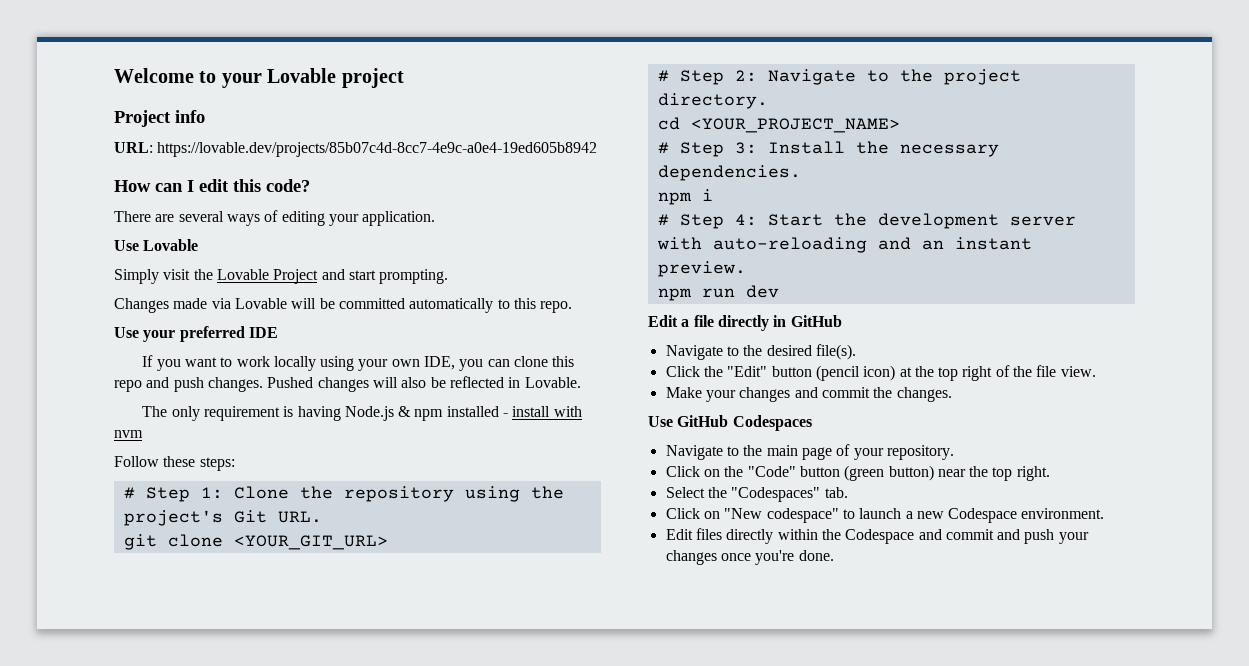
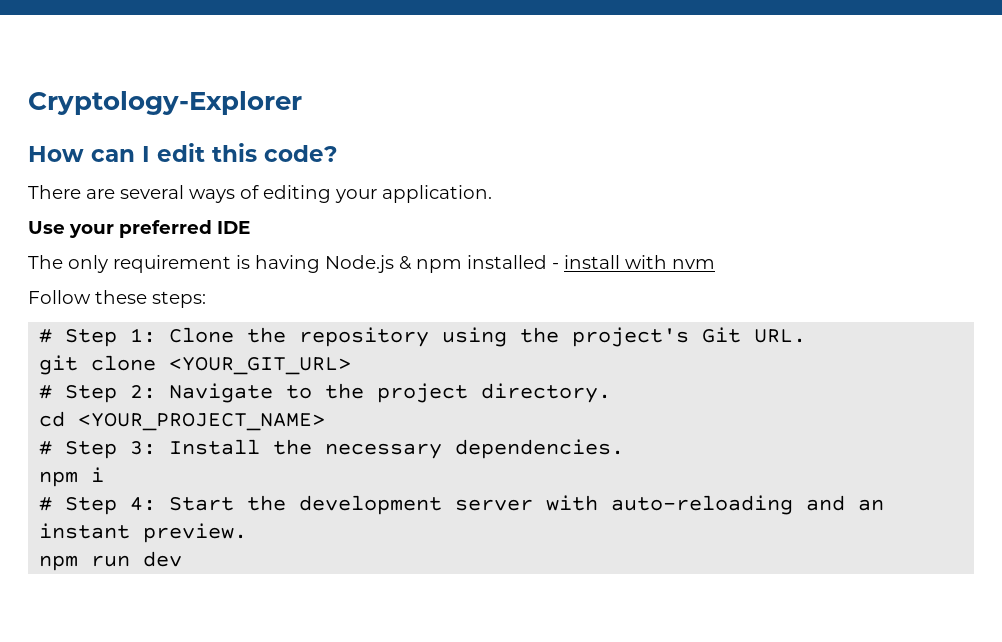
- Welcome to your Lovable project
- Project info
- URL: https://lovable.dev/projects/85b07c4d-8cc7-4e9c-a0e4-19ed605b8942
+ Cryptology-Explorer
- Use Lovable
- Simply visit the Lovable Project and start prompting.
- Changes made via Lovable will be committed automatically to this repo.
  Use your preferred IDE
- If you want to work locally using your own IDE, you can clone this repo and push changes. Pushed changes will also be reflected in Lovable.
- Edit a file directly in GitHub
- Navigate to the desired file(s).
- Click the "Edit" button (pencil icon) at the top right of the file view.
- Make your changes and commit the changes.
- Use GitHub Codespaces
- Navigate to the main page of your repository.
- Click on the "Code" button (green button) near the top right.
- Select the "Codespaces" tab.
- Click on "New codespace" to launch a new Codespace environment.
- Edit files directly within the Codespace and commit and push your changes once you're done.

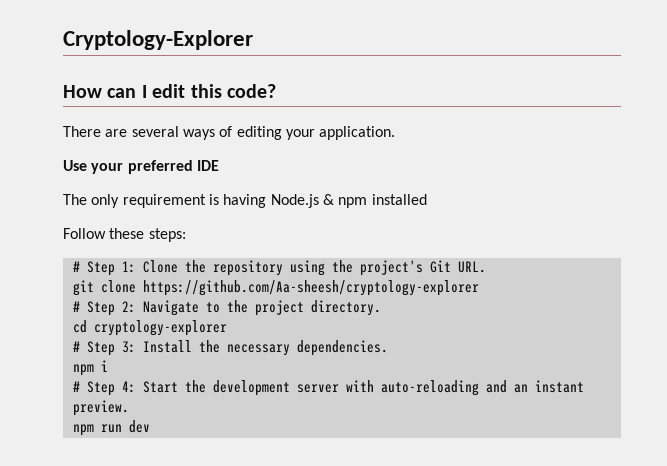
- The only requirement is having Node.js & npm installed - install with nvm
+ The only requirement is having Node.js & npm installed
- git clone <YOUR_GIT_URL>
+ git clone https://github.com/Aa-sheesh/cryptology-explorer
- cd <YOUR_PROJECT_NAME>
+ cd cryptology-explorer

